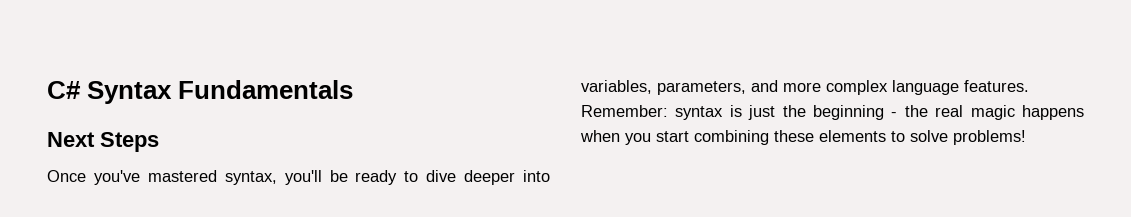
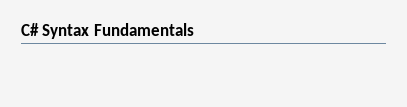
- Next Steps
- Once you've mastered syntax, you'll be ready to dive deeper into variables, parameters, and more complex language features. Remember: syntax is just the beginning - the real magic happens when you start combining these elements to solve problems!

